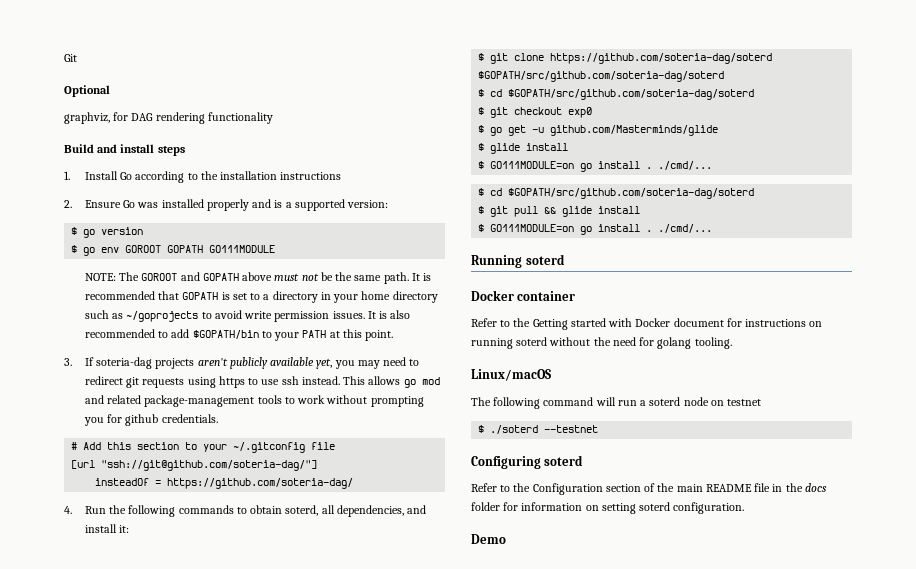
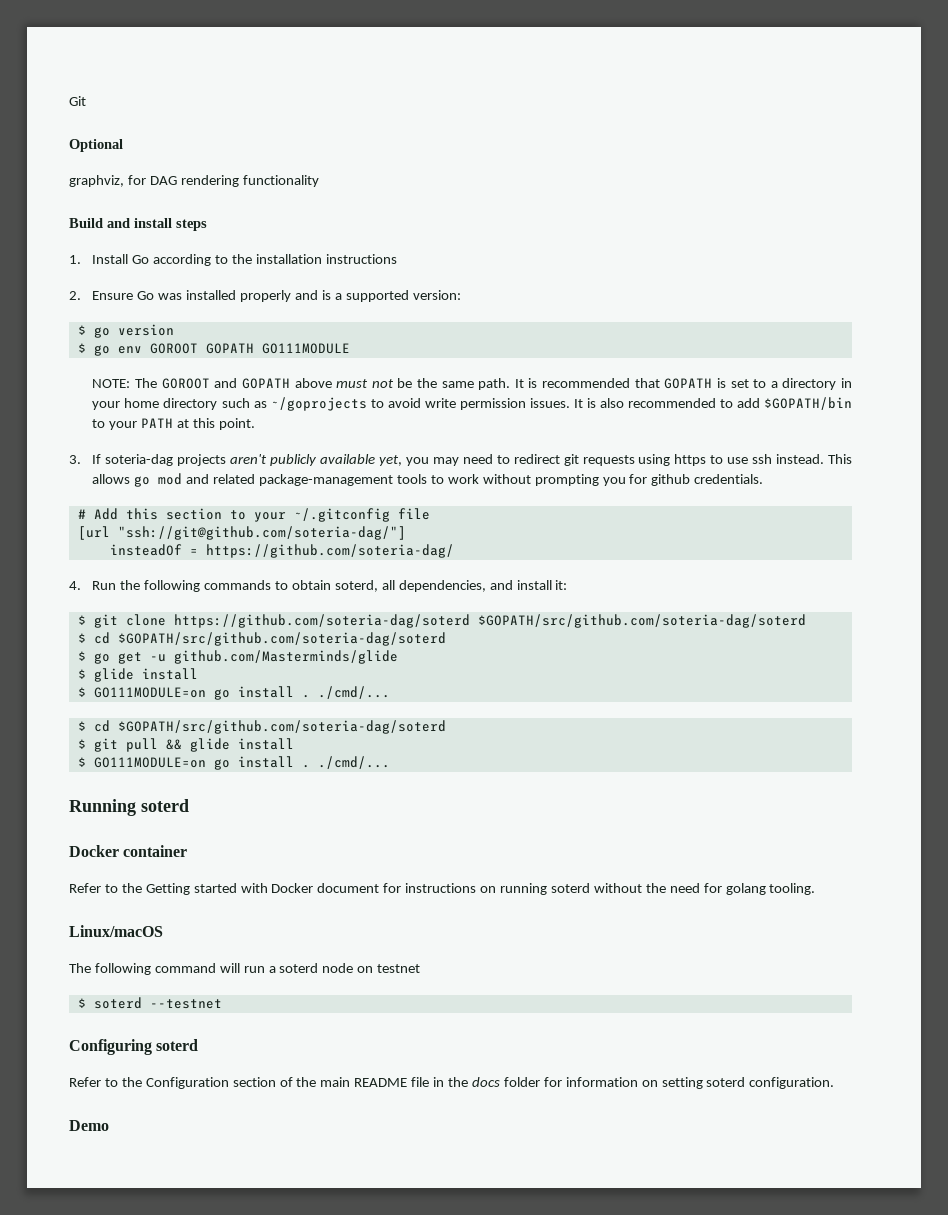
- $ git checkout exp0
- $ ./soterd --testnet
+ $ soterd --testnet

